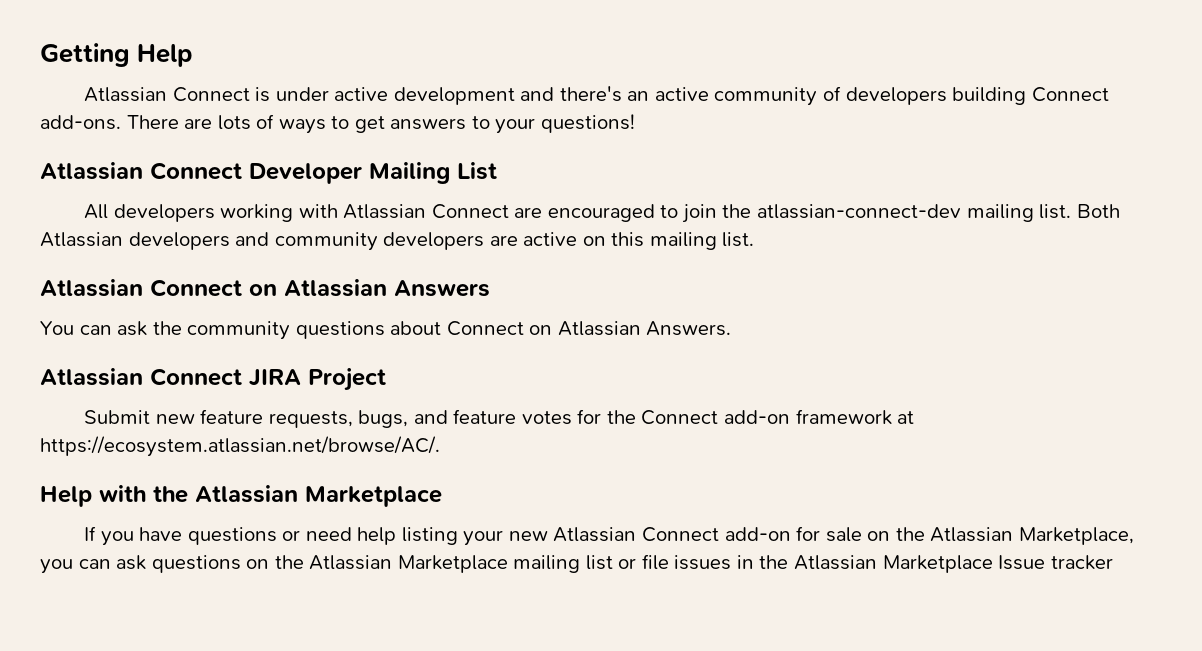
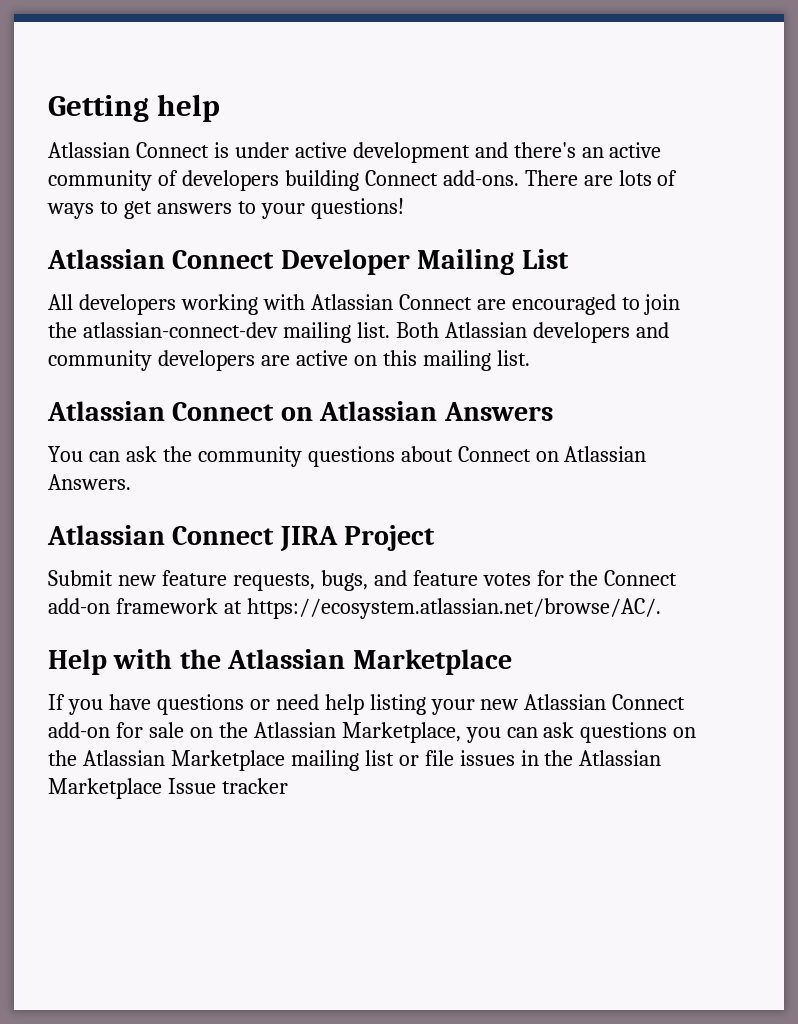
- Getting Help
+ Getting help

